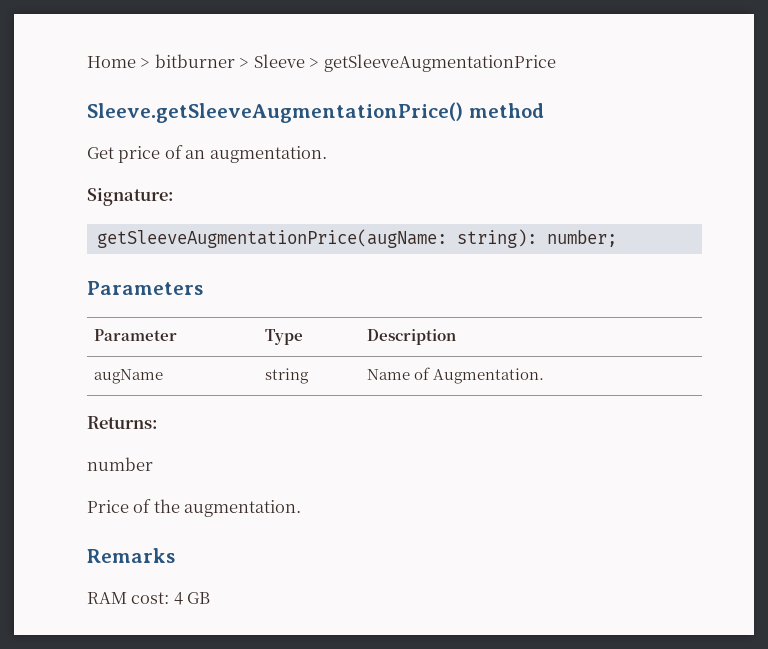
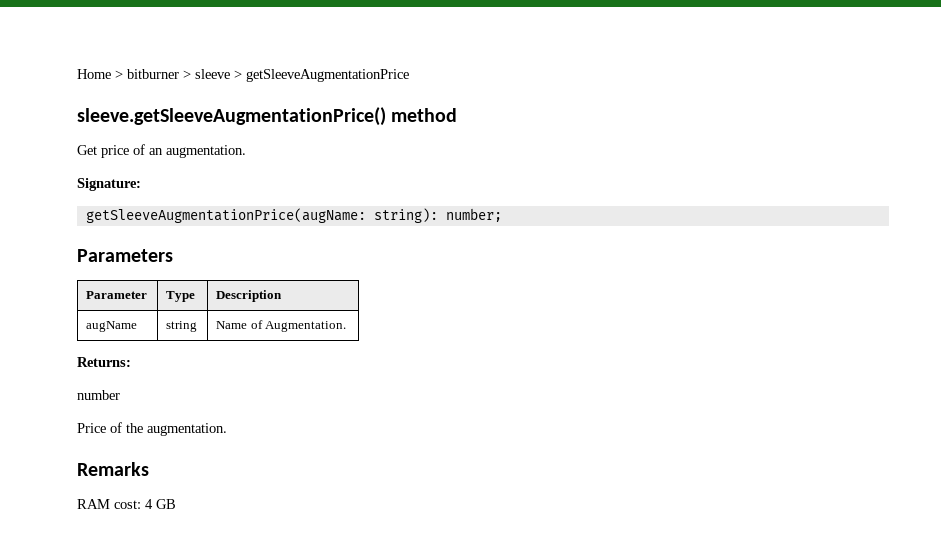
- Home > bitburner > Sleeve > getSleeveAugmentationPrice
+ Home > bitburner > sleeve > getSleeveAugmentationPrice
- Sleeve.getSleeveAugmentationPrice() method
+ sleeve.getSleeveAugmentationPrice() method

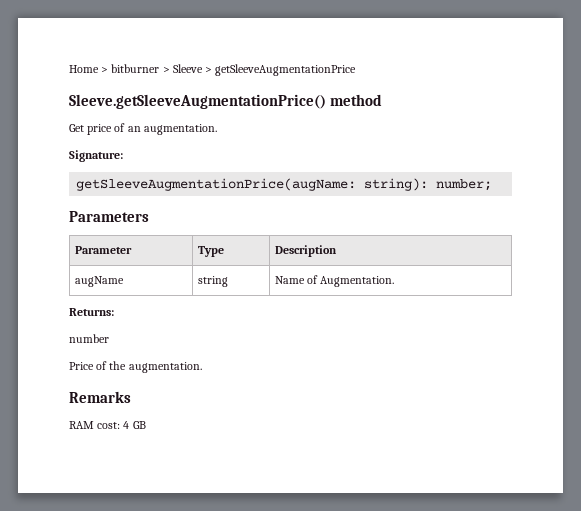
- Home > bitburner > sleeve > getSleeveAugmentationPrice
+ Home > bitburner > Sleeve > getSleeveAugmentationPrice
- sleeve.getSleeveAugmentationPrice() method
+ Sleeve.getSleeveAugmentationPrice() method

